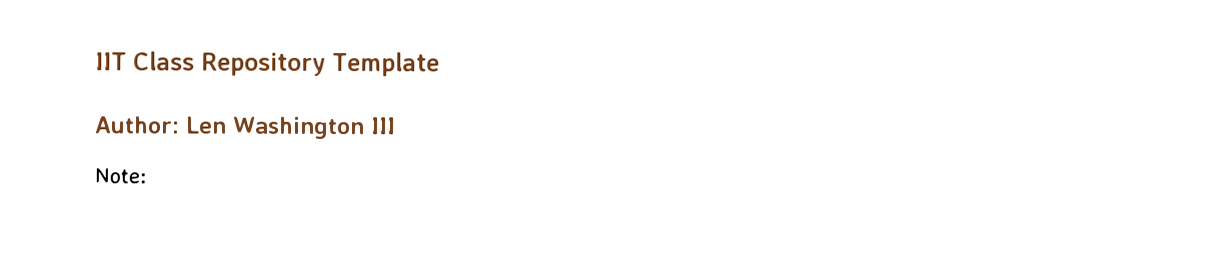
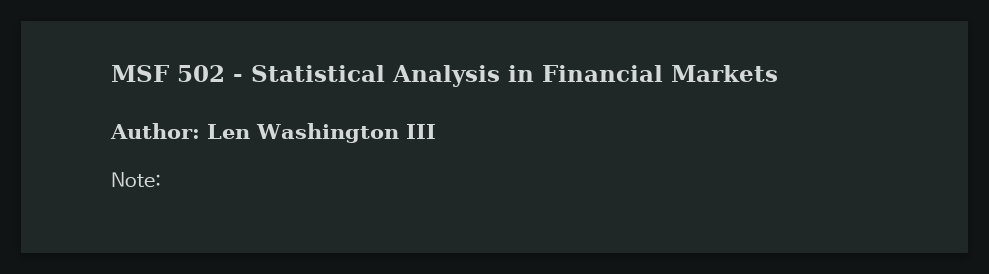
- IIT Class Repository Template
+ MSF 502 - Statistical Analysis in Financial Markets

